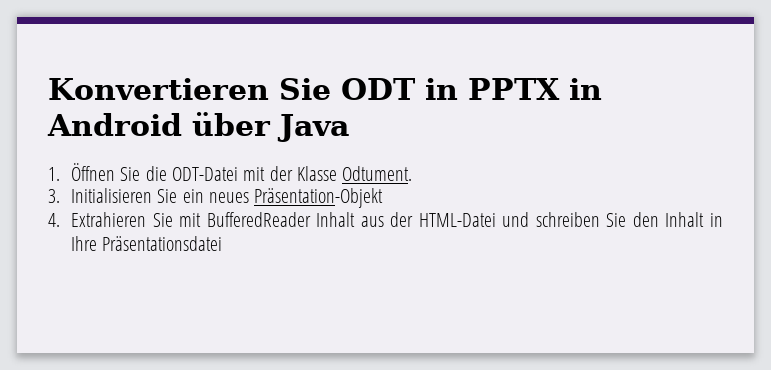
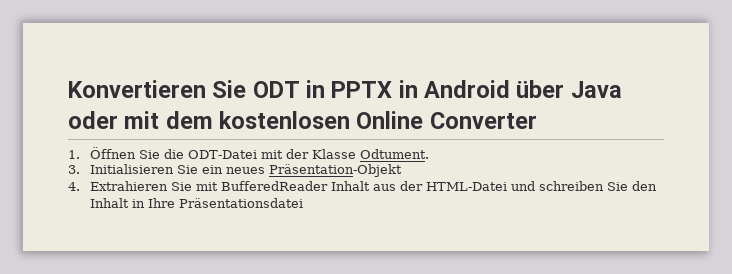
- Konvertieren Sie ODT in PPTX in Android über Java
+ Konvertieren Sie ODT in PPTX in Android über Java oder mit dem kostenlosen Online Converter

